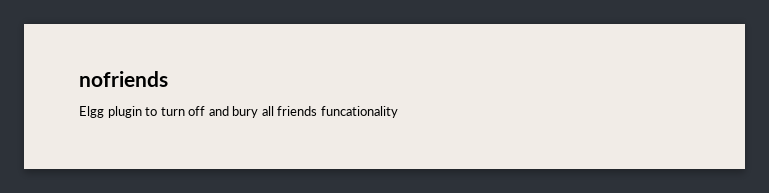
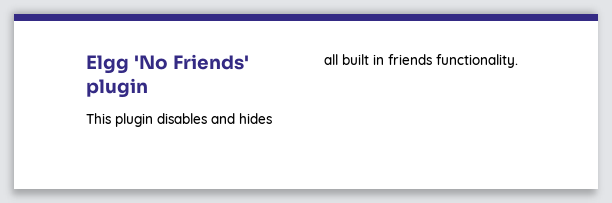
- nofriends
- Elgg plugin to turn off and bury all friends funcationality
+ Elgg 'No Friends' plugin
+ This plugin disables and hides all built in friends functionality.

